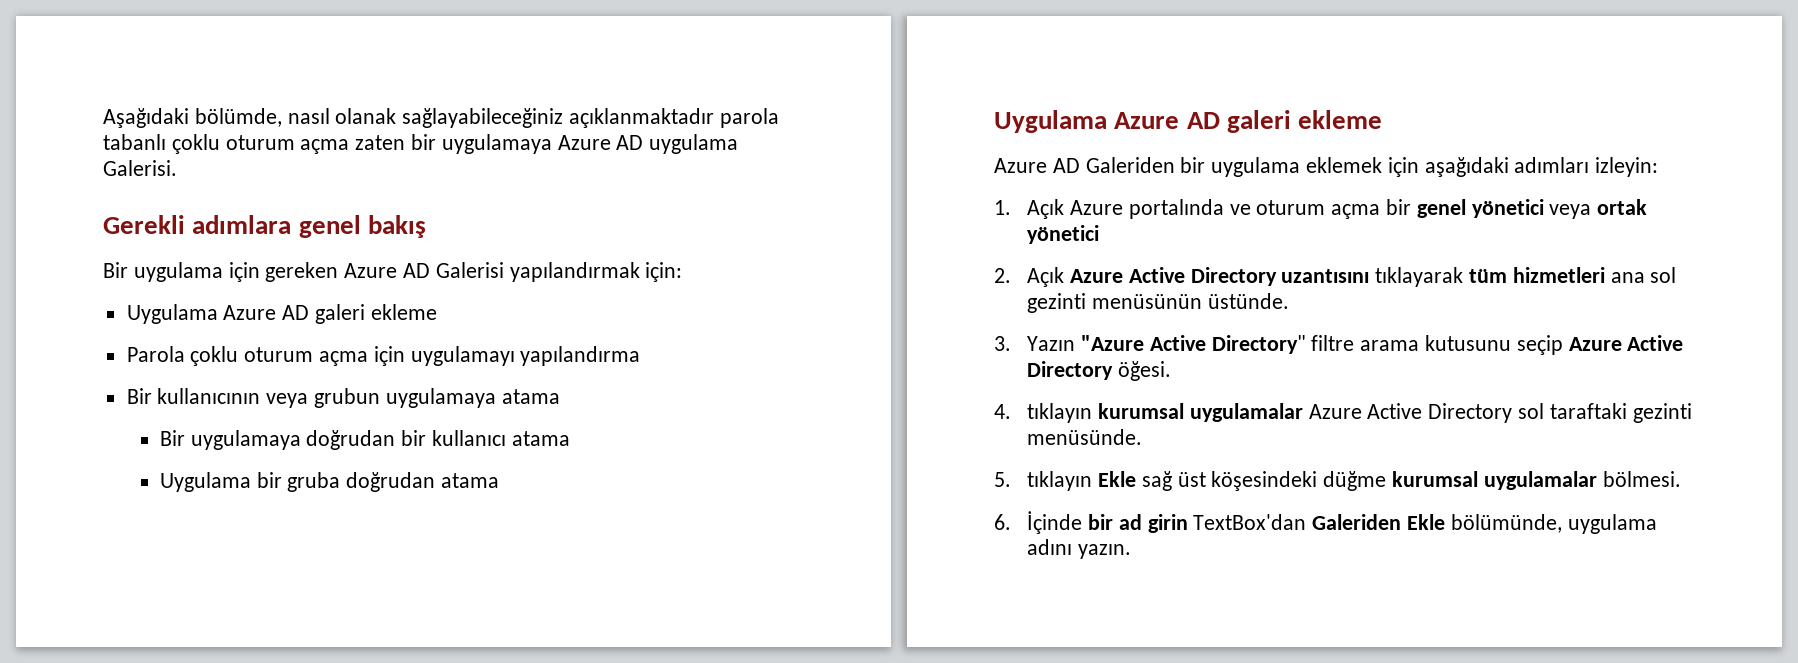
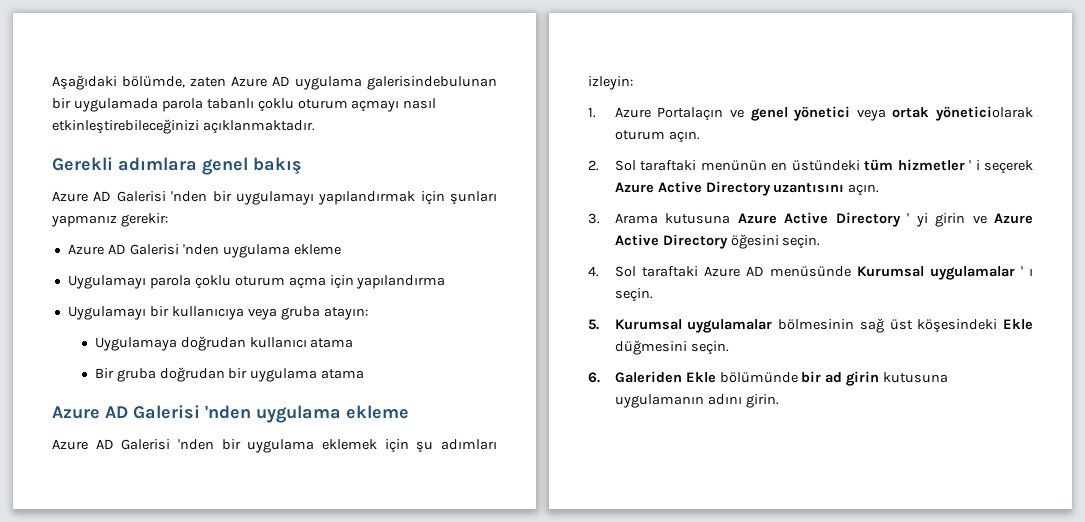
- Aşağıdaki bölümde, nasıl olanak sağlayabileceğiniz açıklanmaktadır parola tabanlı çoklu oturum açma zaten bir uygulamaya Azure AD uygulama Galerisi.
+ Aşağıdaki bölümde, zaten Azure AD uygulama galerisindebulunan bir uygulamada parola tabanlı çoklu oturum açmayı nasıl etkinleştirebileceğinizi açıklanmaktadır.
  Gerekli adımlara genel bakış
- Bir uygulama için gereken Azure AD Galerisi yapılandırmak için:
- Uygulama Azure AD galeri ekleme
- Parola çoklu oturum açma için uygulamayı yapılandırma
+ Azure AD Galerisi 'nden bir uygulamayı yapılandırmak için şunları yapmanız gerekir:
+ Azure AD Galerisi 'nden uygulama ekleme
+ Uygulamayı parola çoklu oturum açma için yapılandırma
- Bir kullanıcının veya grubun uygulamaya atama
+ Uygulamayı bir kullanıcıya veya gruba atayın:
+ Uygulamaya doğrudan kullanıcı atama
- Bir uygulamaya doğrudan bir kullanıcı atama
- Uygulama bir gruba doğrudan atama
- Uygulama Azure AD galeri ekleme
+ Bir gruba doğrudan bir uygulama atama
+ Azure AD Galerisi 'nden uygulama ekleme
- Azure AD Galeriden bir uygulama eklemek için aşağıdaki adımları izleyin:
+ Azure AD Galerisi 'nden bir uygulama eklemek için şu adımları izleyin:
- 1. Açık Azure portalında ve oturum açma bir genel yönetici veya ortak yönetici
- 2. Açık Azure Active Directory uzantısını tıklayarak tüm hizmetleri ana sol gezinti menüsünün üstünde.
- 3. Yazın "Azure Active Directory" filtre arama kutusunu seçip Azure Active Directory öğesi.
- 4. tıklayın kurumsal uygulamalar Azure Active Directory sol taraftaki gezinti menüsünde.
- 5. tıklayın Ekle sağ üst köşesindeki düğme kurumsal uygulamalar bölmesi.
- 6. İçinde bir ad girin TextBox'dan Galeriden Ekle bölümünde, uygulama adını yazın.
+ 1. Azure Portalaçın ve genel yönetici veya ortak yöneticiolarak oturum açın.
+ 2. Sol taraftaki menünün en üstündeki tüm hizmetler ' i seçerek Azure Active Directory uzantısını açın.
+ 3. Arama kutusuna Azure Active Directory ' yi girin ve Azure Active Directory öğesini seçin.
+ 4. Sol taraftaki Azure AD menüsünde Kurumsal uygulamalar ' ı seçin.
+ 5. Kurumsal uygulamalar bölmesinin sağ üst köşesindeki Ekle düğmesini seçin.
+ 6. Galeriden Ekle bölümünde bir ad girin kutusuna uygulamanın adını girin.

